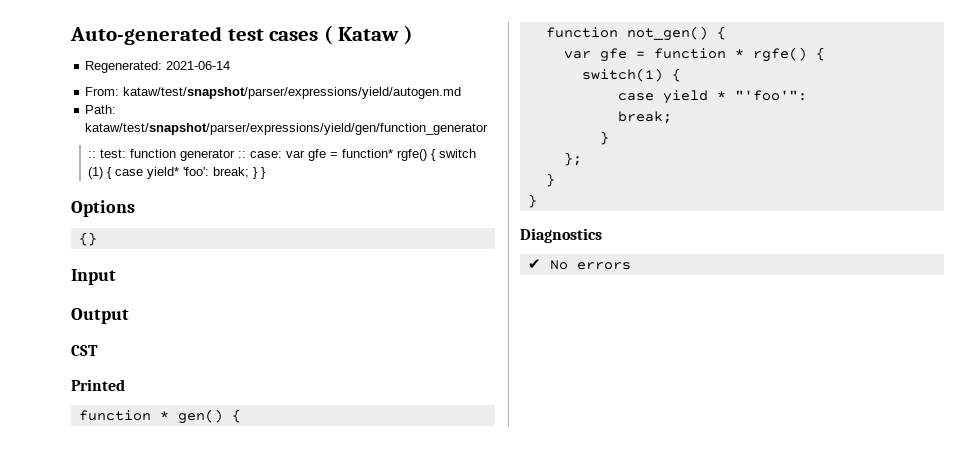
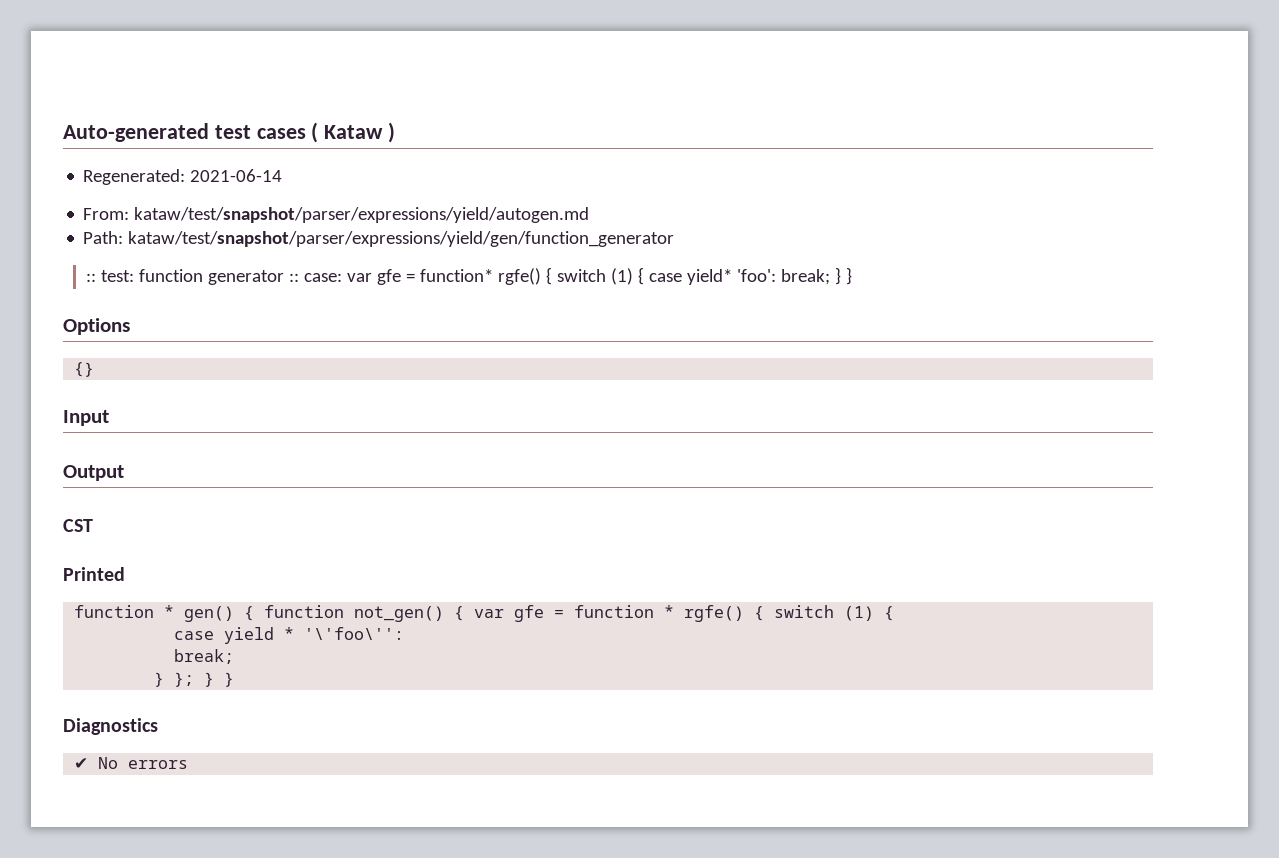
- function * gen() {
- function not_gen() {
- var gfe = function * rgfe() {
- switch(1) {
+ function * gen() { function not_gen() { var gfe = function * rgfe() { switch (1) {
- case yield * "'foo'":
+ case yield * '\'foo\'':
  break;
- }
- };
- }
- }
+ } }; } }

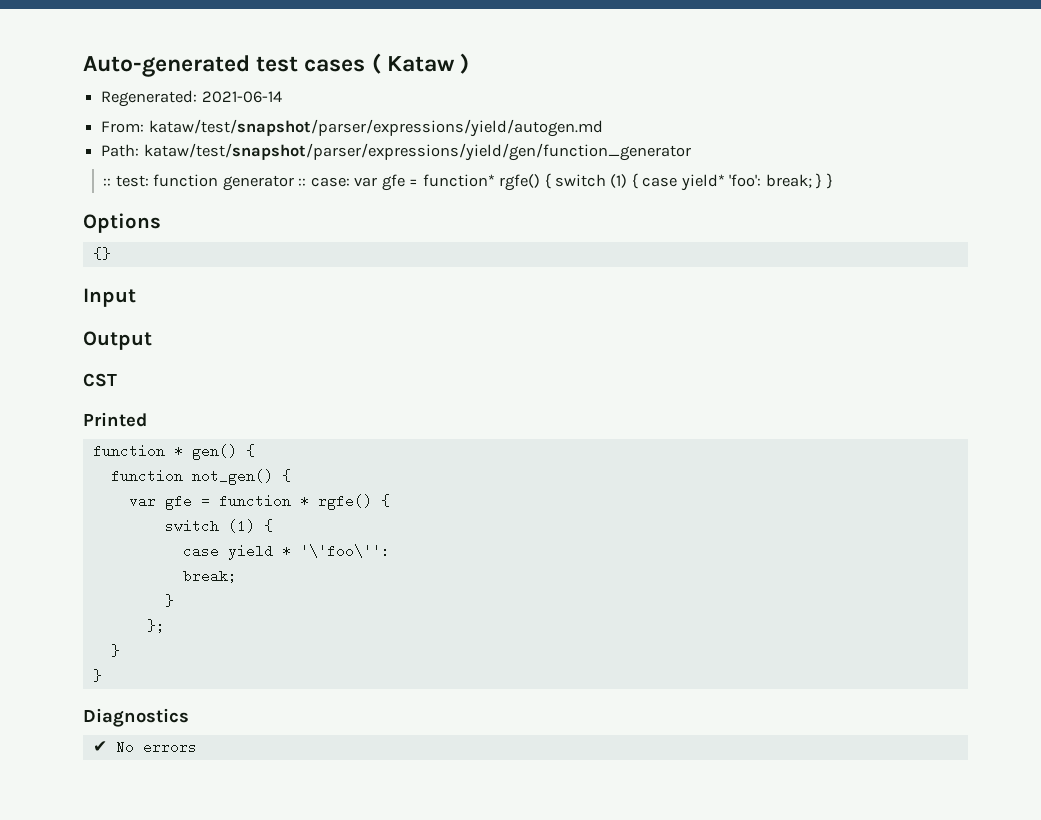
- function * gen() { function not_gen() { var gfe = function * rgfe() { switch (1) {
+ function * gen() {
+ function not_gen() {
+ var gfe = function * rgfe() {
+ switch (1) {
  case yield * '\'foo\'':
  break;
- } }; } }
+ }
+ };
+ }
+ }

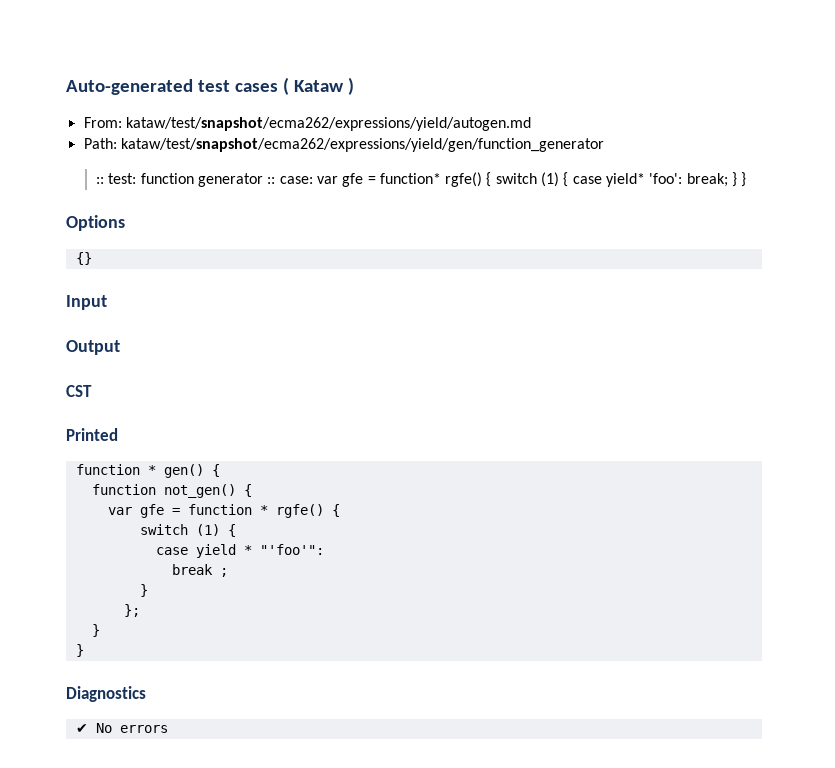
- Regenerated: 2021-06-14
- From: kataw/test/snapshot/parser/expressions/yield/autogen.md
+ From: kataw/test/snapshot/ecma262/expressions/yield/autogen.md
- Path: kataw/test/snapshot/parser/expressions/yield/gen/function_generator
+ Path: kataw/test/snapshot/ecma262/expressions/yield/gen/function_generator
- case yield * '\'foo\'':
- break;
+ case yield * "'foo'":
+ break ;

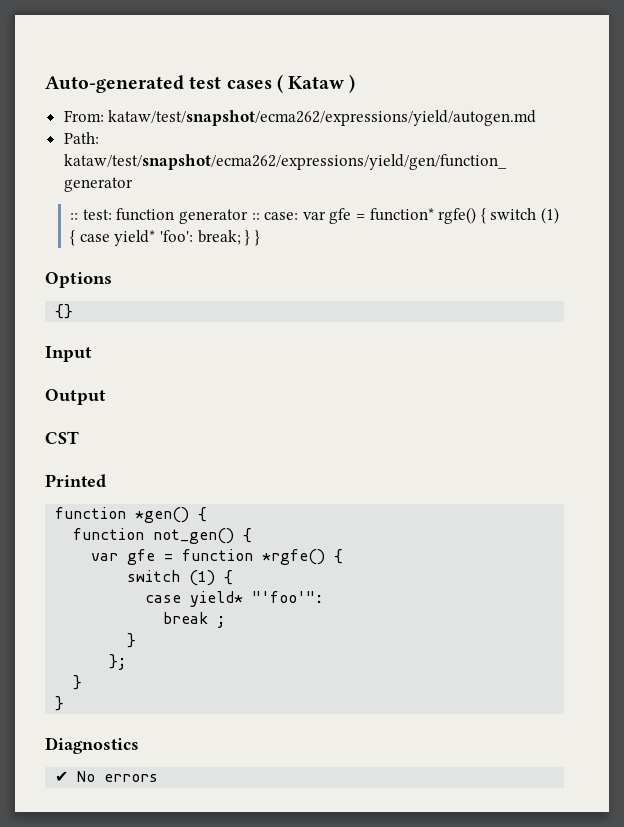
- function * gen() {
+ function *gen() {
- var gfe = function * rgfe() {
+ var gfe = function *rgfe() {
- case yield * "'foo'":
+ case yield* "'foo'":

